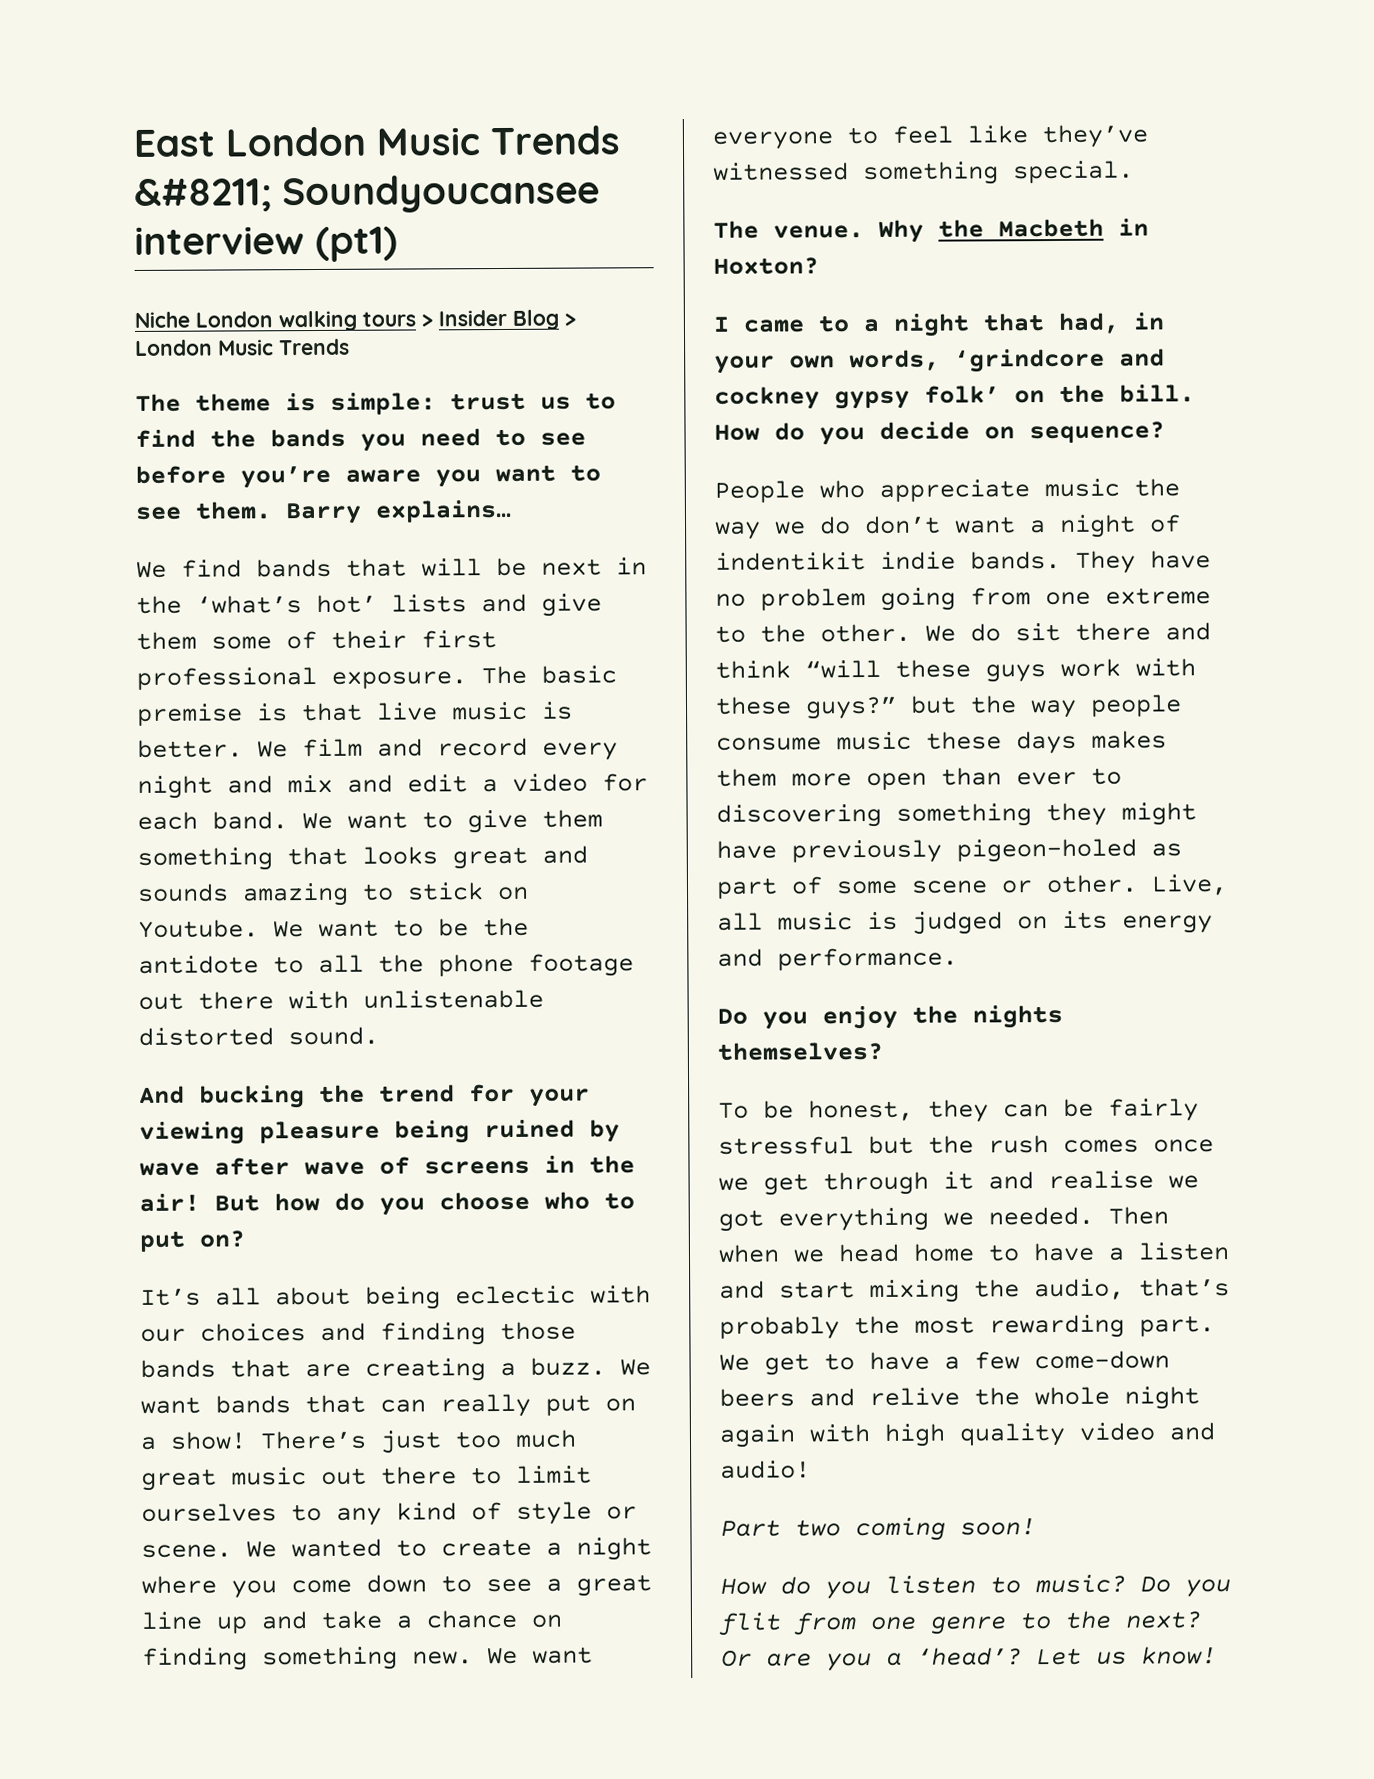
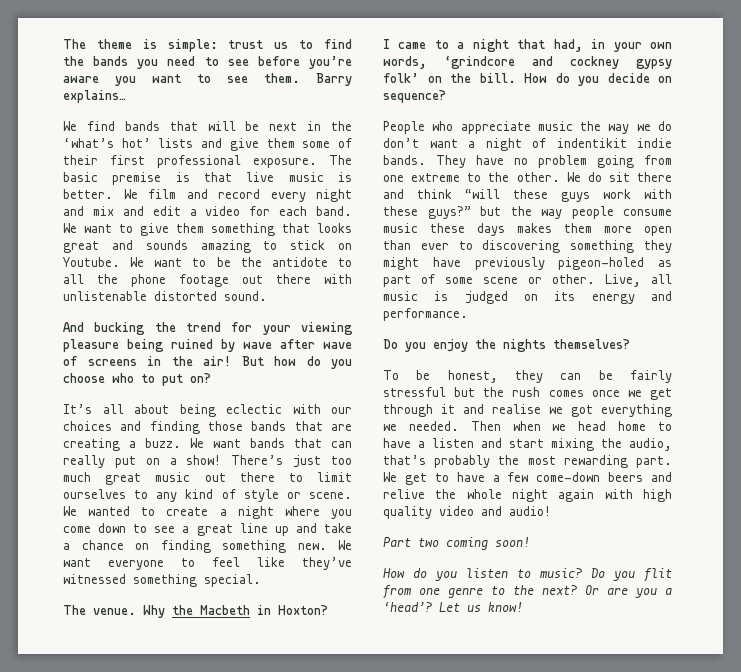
- East London Music Trends &#8211; Soundyoucansee interview (pt1)
- Niche London walking tours > Insider Blog > London Music Trends

